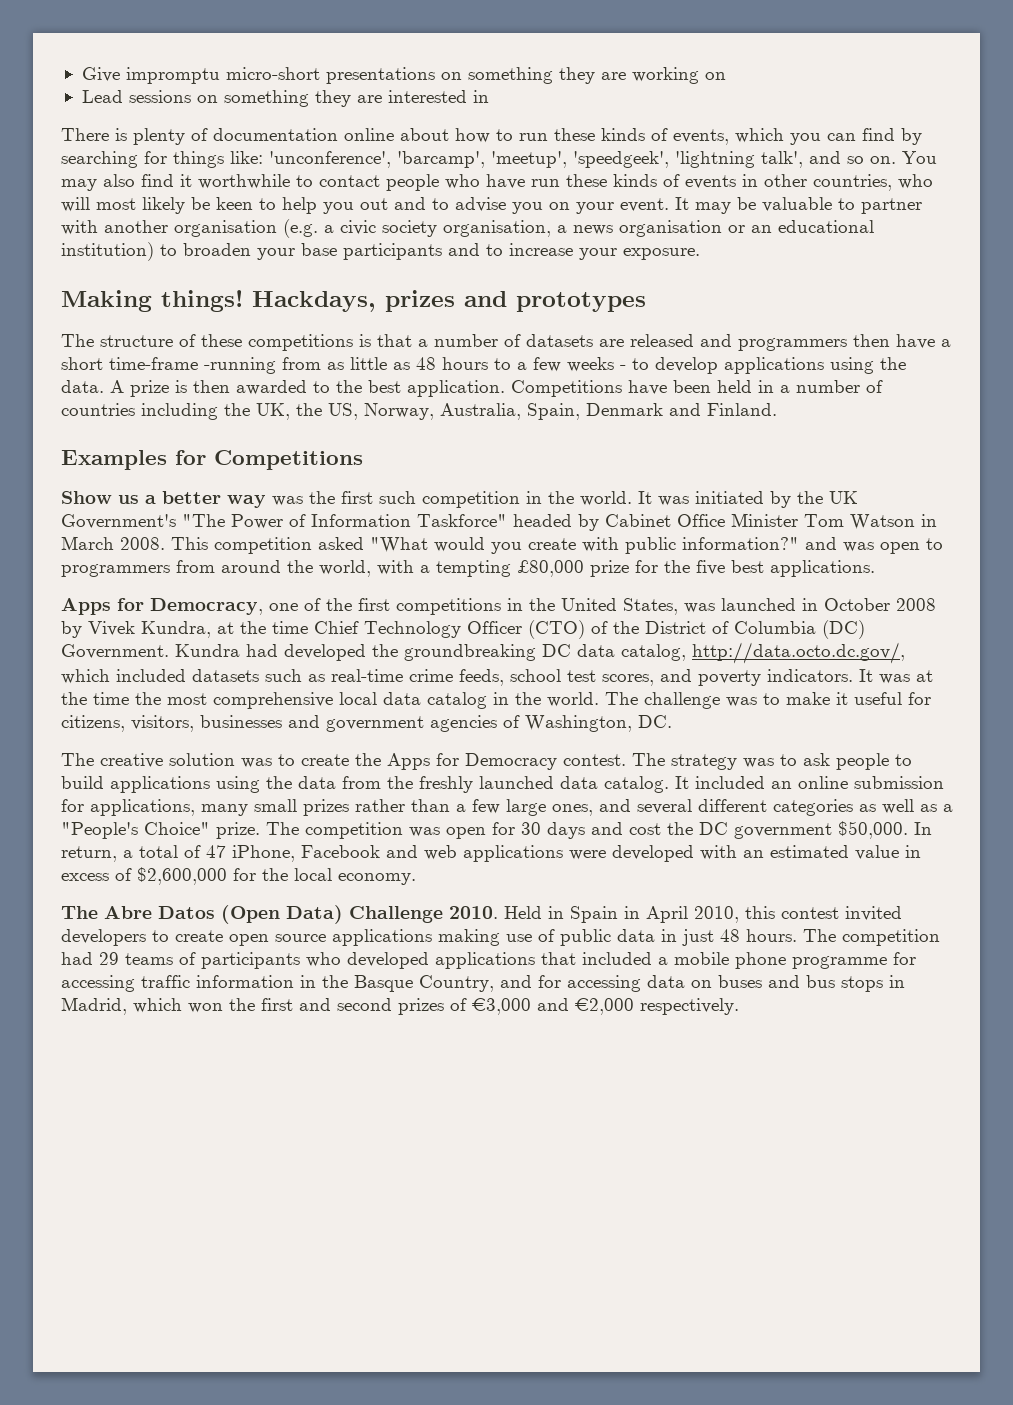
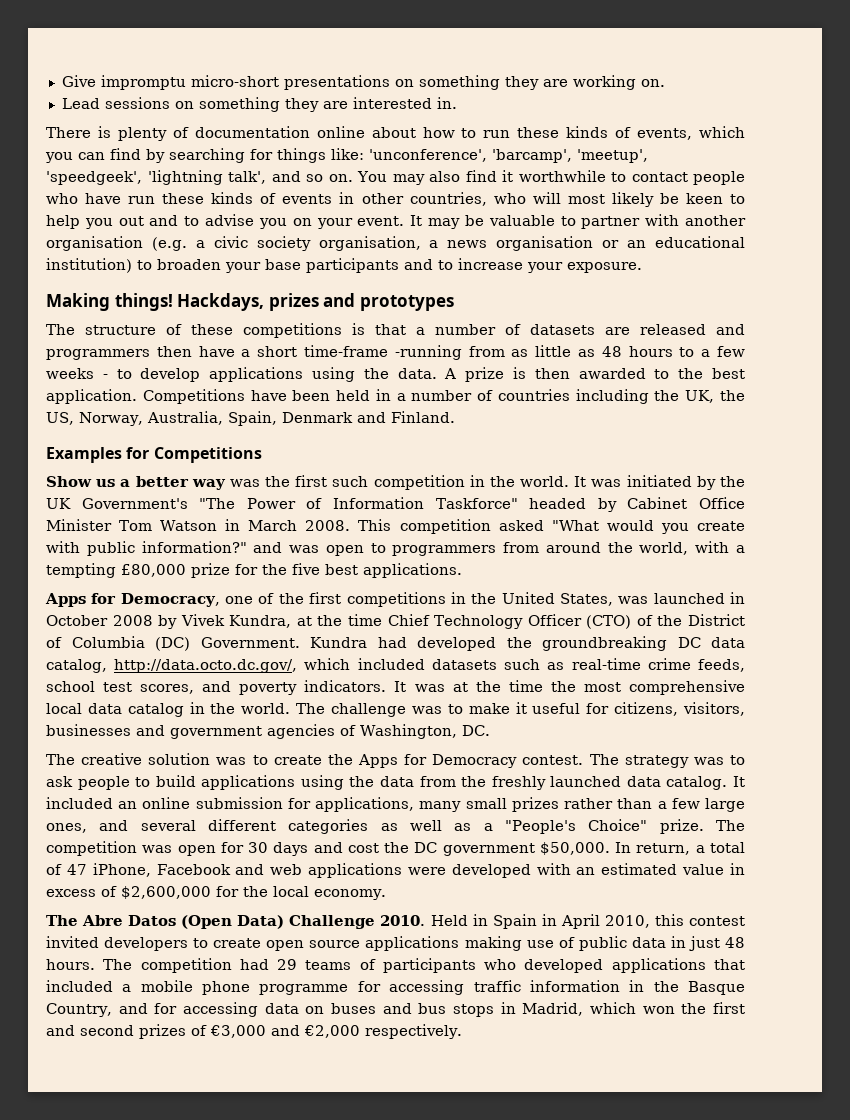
- Give impromptu micro-short presentations on something they are working on
+ Give impromptu micro-short presentations on something they are working on.
- Lead sessions on something they are interested in
+ Lead sessions on something they are interested in.

